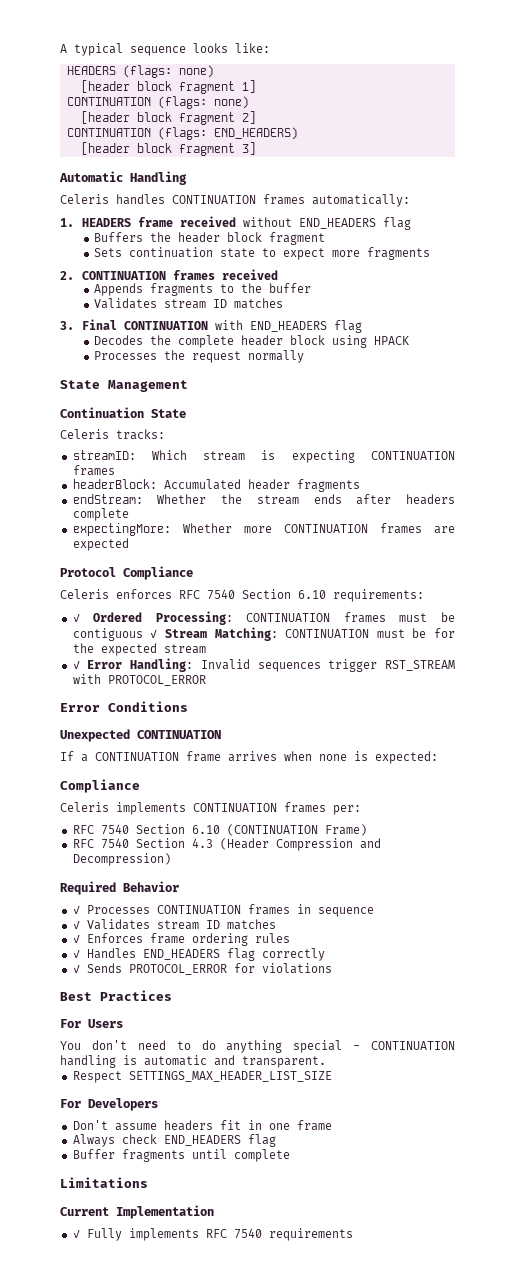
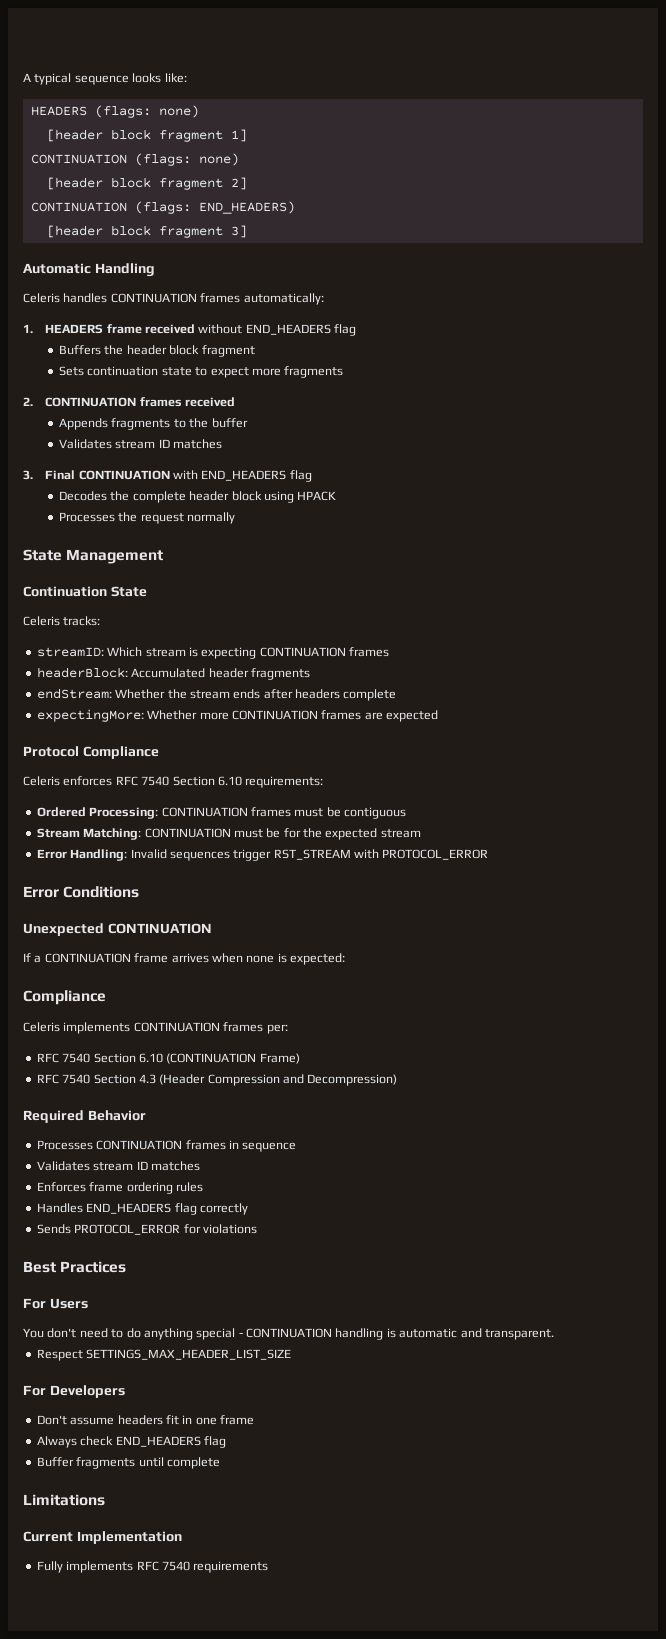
- ✓ Ordered Processing: CONTINUATION frames must be contiguous ✓ Stream Matching: CONTINUATION must be for the expected stream
+ Ordered Processing: CONTINUATION frames must be contiguous
+ Stream Matching: CONTINUATION must be for the expected stream
- ✓ Error Handling: Invalid sequences trigger RST_STREAM with PROTOCOL_ERROR
+ Error Handling: Invalid sequences trigger RST_STREAM with PROTOCOL_ERROR
- ✓ Processes CONTINUATION frames in sequence
- ✓ Validates stream ID matches
- ✓ Enforces frame ordering rules
+ Processes CONTINUATION frames in sequence
+ Validates stream ID matches
+ Enforces frame ordering rules
- ✓ Handles END_HEADERS flag correctly
+ Handles END_HEADERS flag correctly
- ✓ Sends PROTOCOL_ERROR for violations
+ Sends PROTOCOL_ERROR for violations
- ✓ Fully implements RFC 7540 requirements
+ Fully implements RFC 7540 requirements

